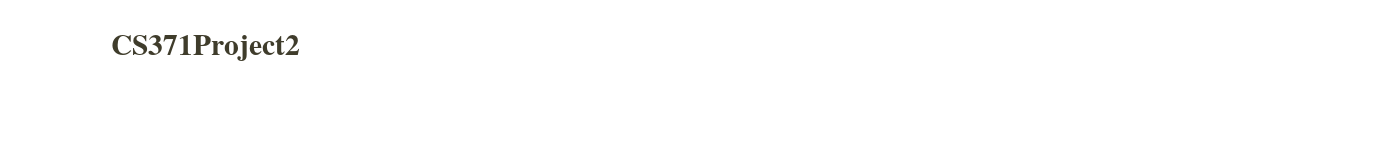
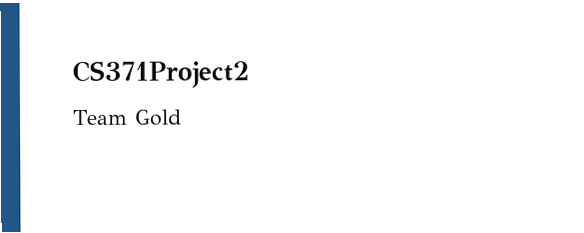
+ Team Gold

